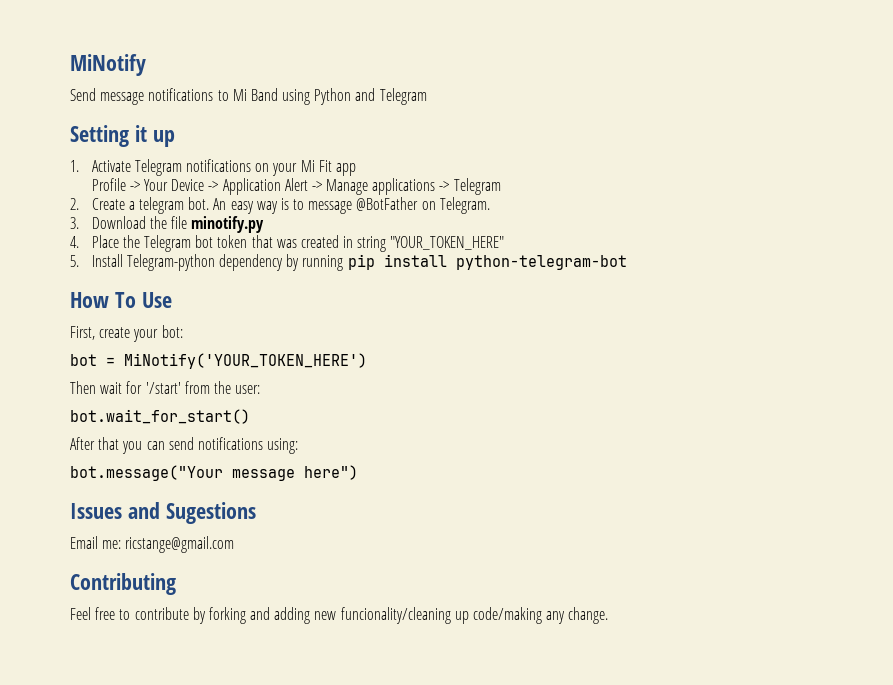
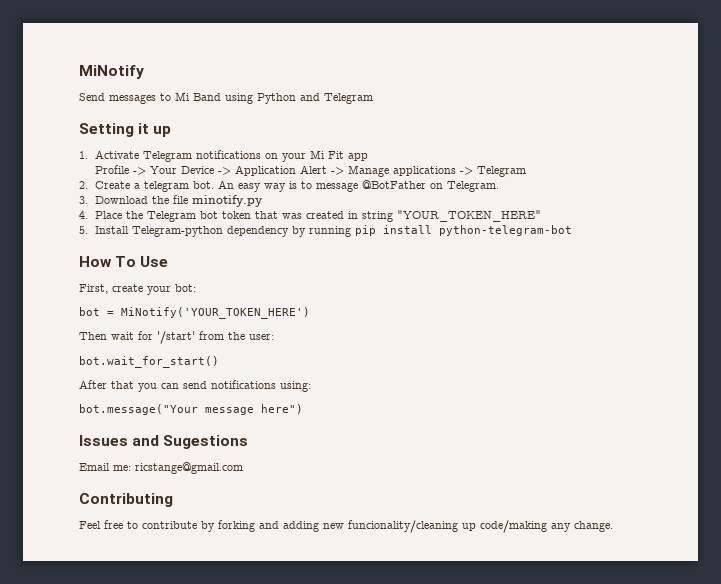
- Send message notifications to Mi Band using Python and Telegram
+ Send messages to Mi Band using Python and Telegram

